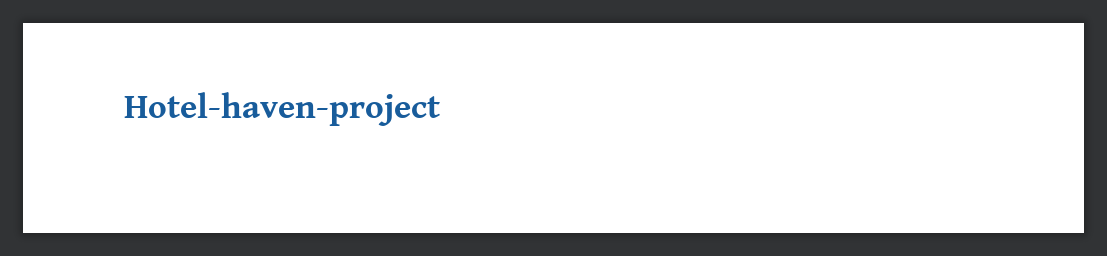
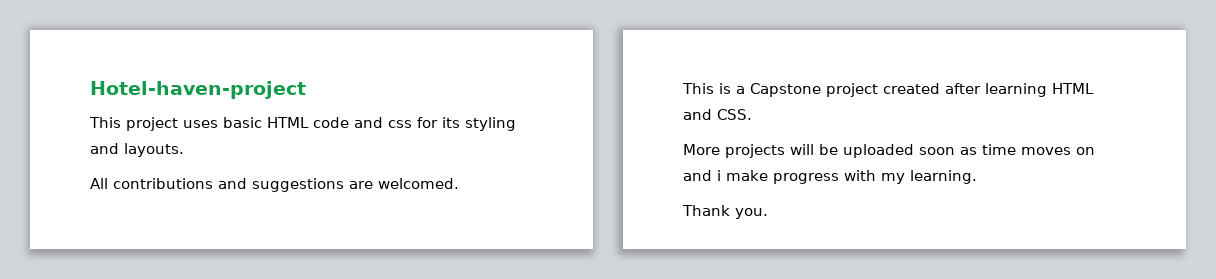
+ This project uses basic HTML code and css for its styling and layouts.
+ All contributions and suggestions are welcomed.
+ This is a Capstone project created after learning HTML and CSS.
+ More projects will be uploaded soon as time moves on and i make progress with my learning.
+ Thank you.

